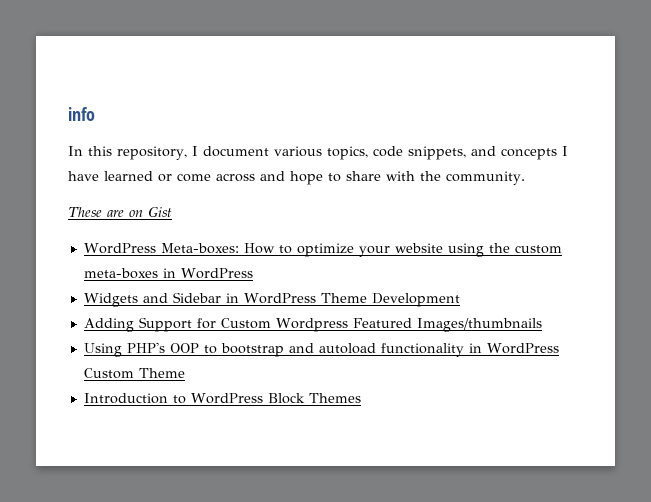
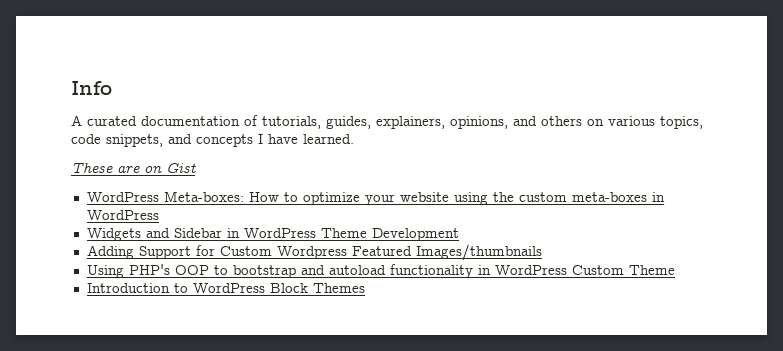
- info
- In this repository, I document various topics, code snippets, and concepts I have learned or come across and hope to share with the community.
+ Info
+ A curated documentation of tutorials, guides, explainers, opinions, and others on various topics, code snippets, and concepts I have learned.

